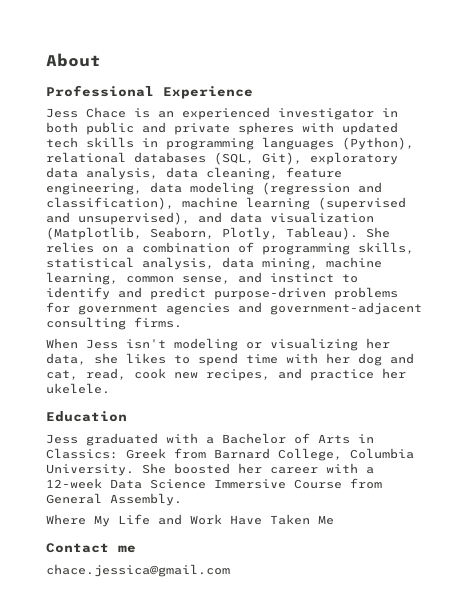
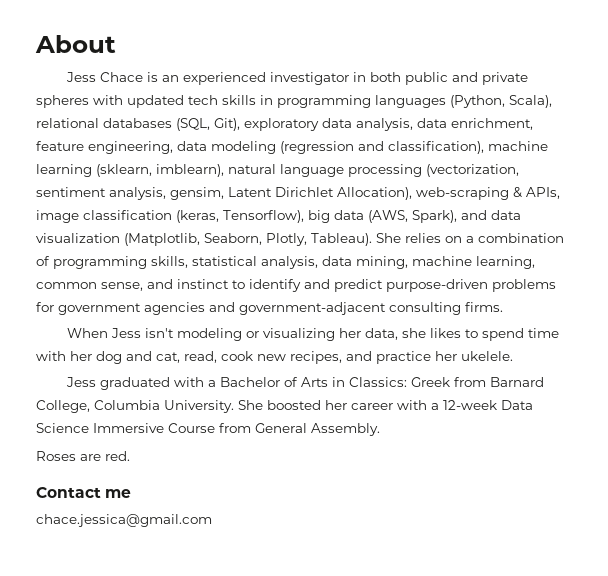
- Professional Experience
- Jess Chace is an experienced investigator in both public and private spheres with updated tech skills in programming languages (Python), relational databases (SQL, Git), exploratory data analysis, data cleaning, feature engineering, data modeling (regression and classification), machine learning (supervised and unsupervised), and data visualization (Matplotlib, Seaborn, Plotly, Tableau).
+ Jess Chace is an experienced investigator in both public and private spheres with updated tech skills in programming languages (Python, Scala), relational databases (SQL, Git), exploratory data analysis, data enrichment, feature engineering, data modeling (regression and classification), machine learning (sklearn, imblearn), natural language processing (vectorization, sentiment analysis, gensim, Latent Dirichlet Allocation), web-scraping & APIs, image classification (keras, Tensorflow), big data (AWS, Spark), and data visualization (Matplotlib, Seaborn, Plotly, Tableau).
- Education
- Where My Life and Work Have Taken Me
+ Roses are red.

